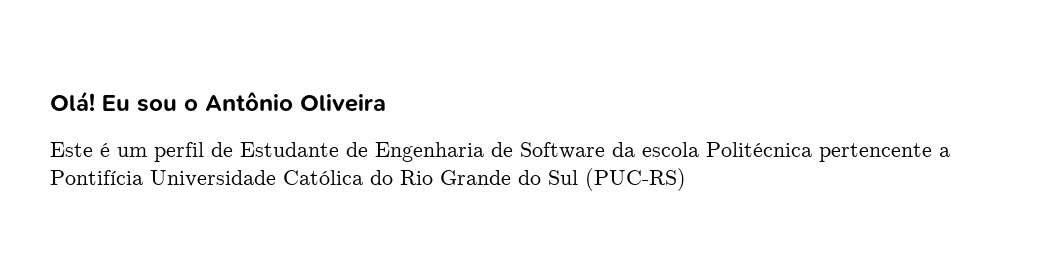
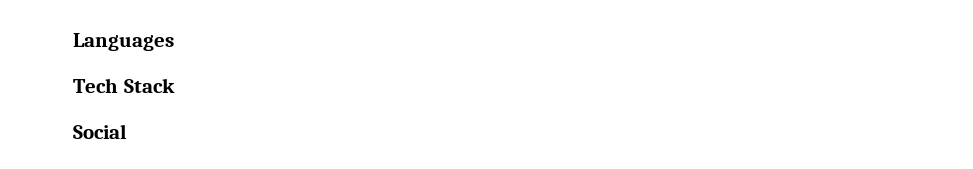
- Olá! Eu sou o Antônio Oliveira
- Este é um perfil de Estudante de Engenharia de Software da escola Politécnica pertencente a Pontifícia Universidade Católica do Rio Grande do Sul (PUC-RS)
+ Languages
+ Tech Stack
+ Social

